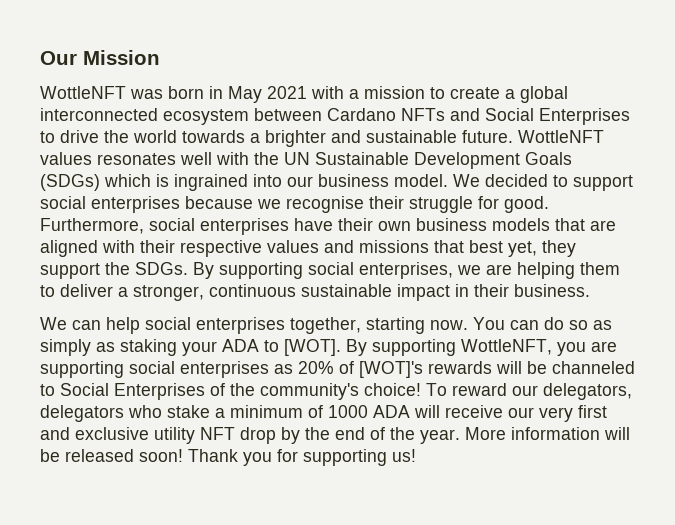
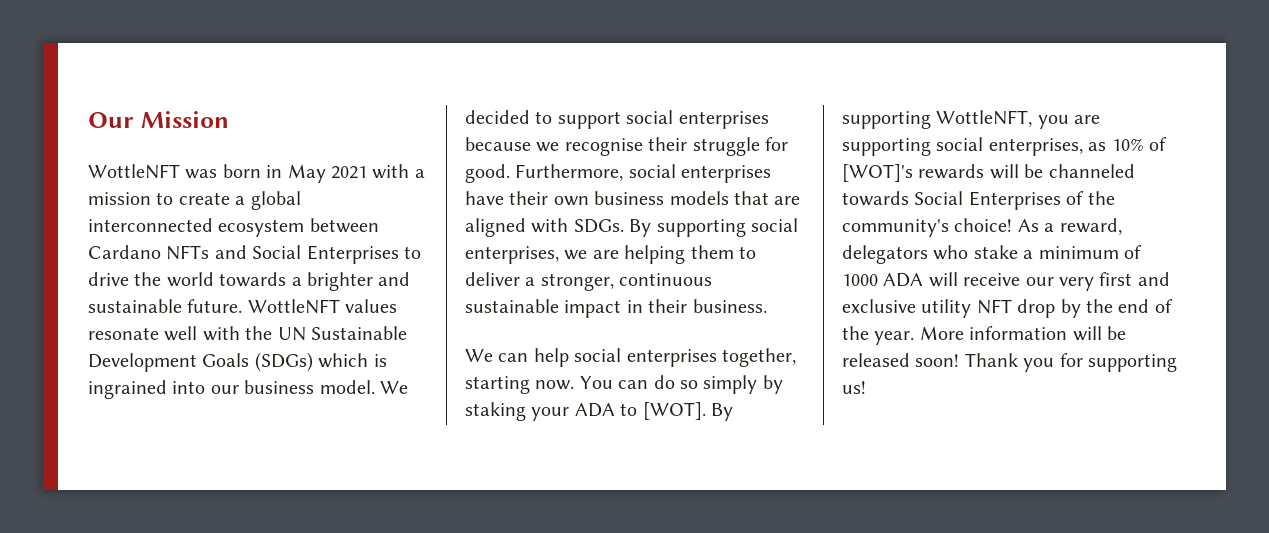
- WottleNFT values resonates well with the UN Sustainable Development Goals (SDGs) which is ingrained into our business model.
+ WottleNFT values resonate well with the UN Sustainable Development Goals (SDGs) which is ingrained into our business model.
- Furthermore, social enterprises have their own business models that are aligned with their respective values and missions that best yet, they support the SDGs.
+ Furthermore, social enterprises have their own business models that are aligned with SDGs.
- You can do so as simply as staking your ADA to [WOT].
+ You can do so simply by staking your ADA to [WOT].
- By supporting WottleNFT, you are supporting social enterprises as 20% of [WOT]'s rewards will be channeled to Social Enterprises of the community's choice!
+ By supporting WottleNFT, you are supporting social enterprises, as 10% of [WOT]'s rewards will be channeled towards Social Enterprises of the community's choice!
- To reward our delegators, delegators who stake a minimum of 1000 ADA will receive our very first and exclusive utility NFT drop by the end of the year.
+ As a reward, delegators who stake a minimum of 1000 ADA will receive our very first and exclusive utility NFT drop by the end of the year.

